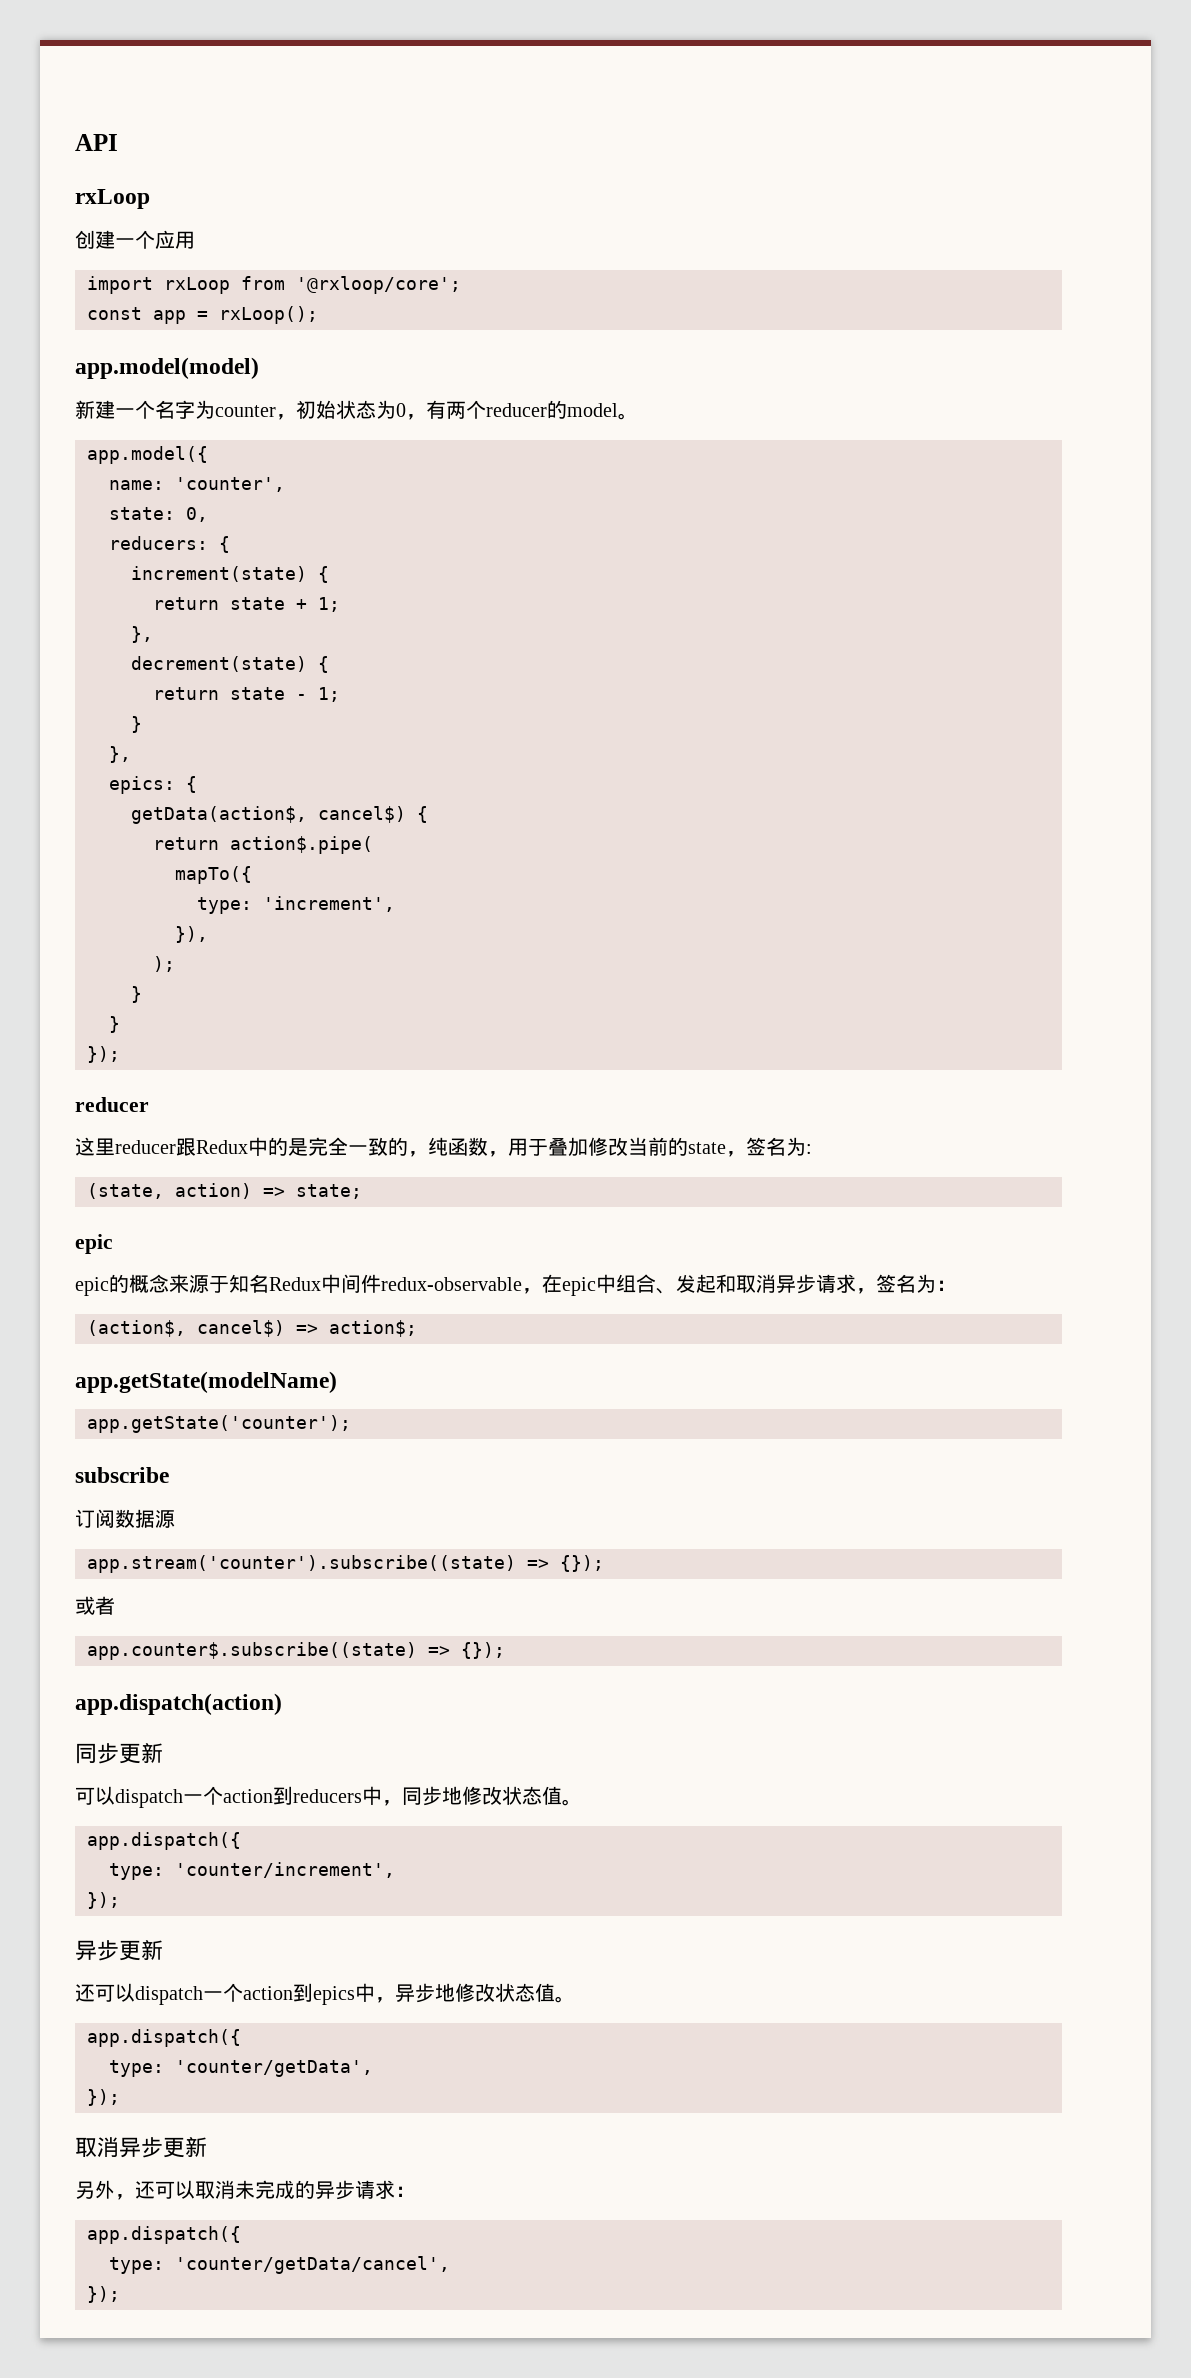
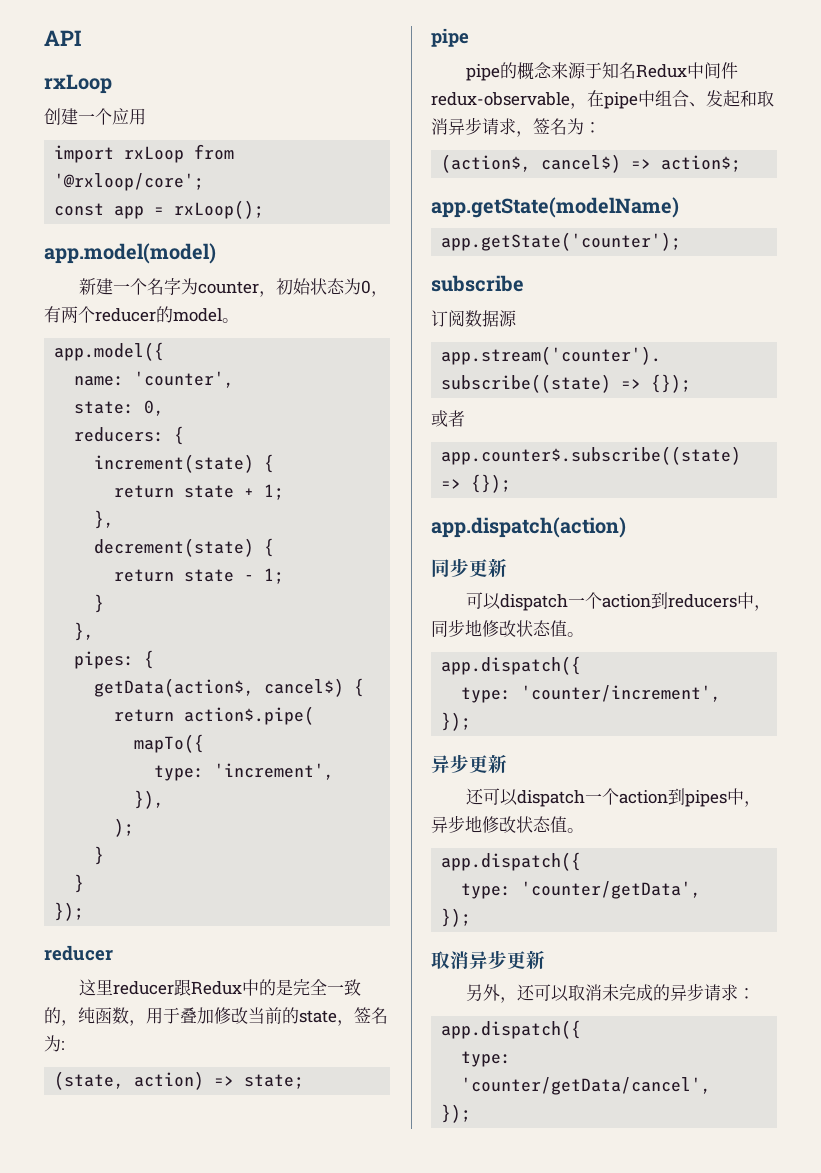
- epics: {
+ pipes: {
  (state, action) => state;
- epic
- epic的概念来源于知名Redux中间件redux-observable，在epic中组合、发起和取消异步请求，签名为：
+ pipe
+ pipe的概念来源于知名Redux中间件redux-observable，在pipe中组合、发起和取消异步请求，签名为：
- 还可以dispatch一个action到epics中，异步地修改状态值。
+ 还可以dispatch一个action到pipes中，异步地修改状态值。

